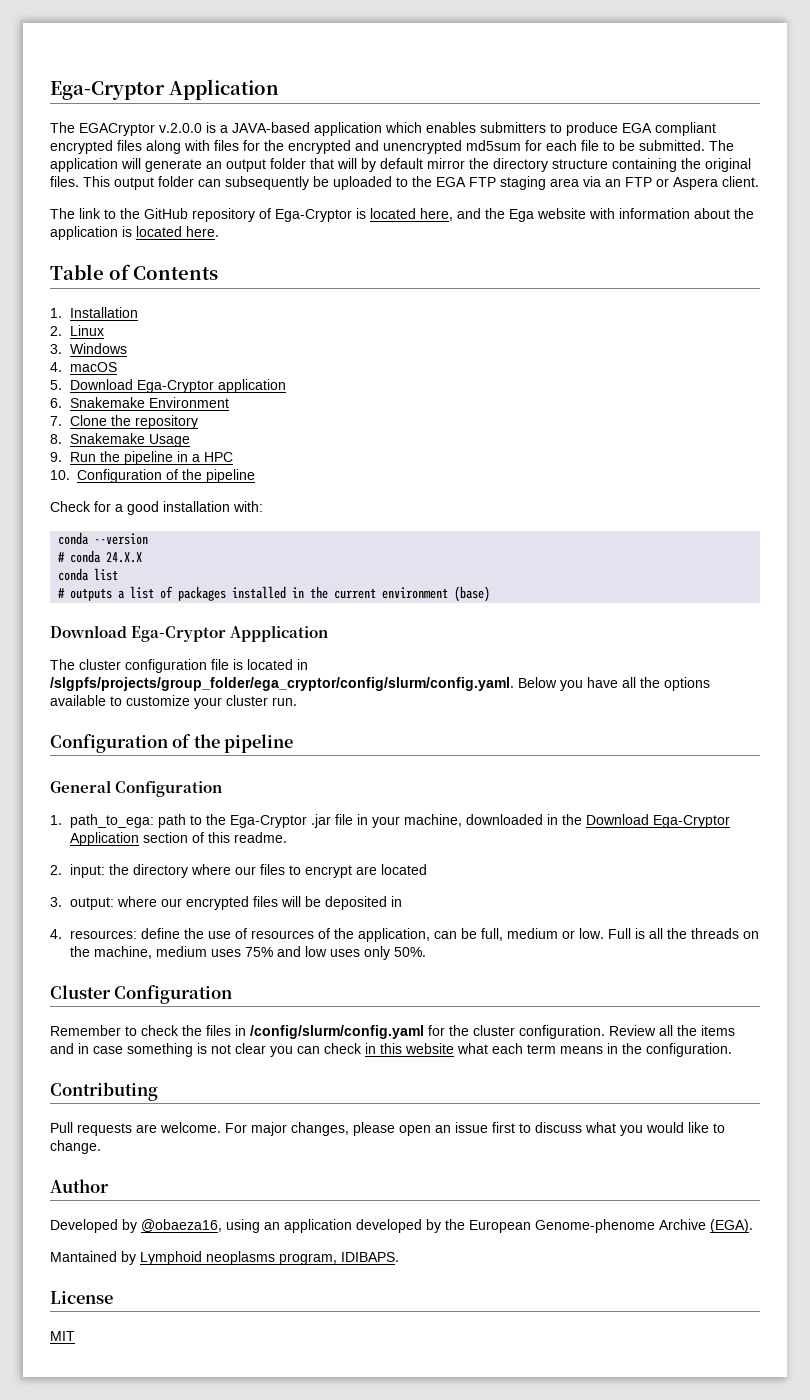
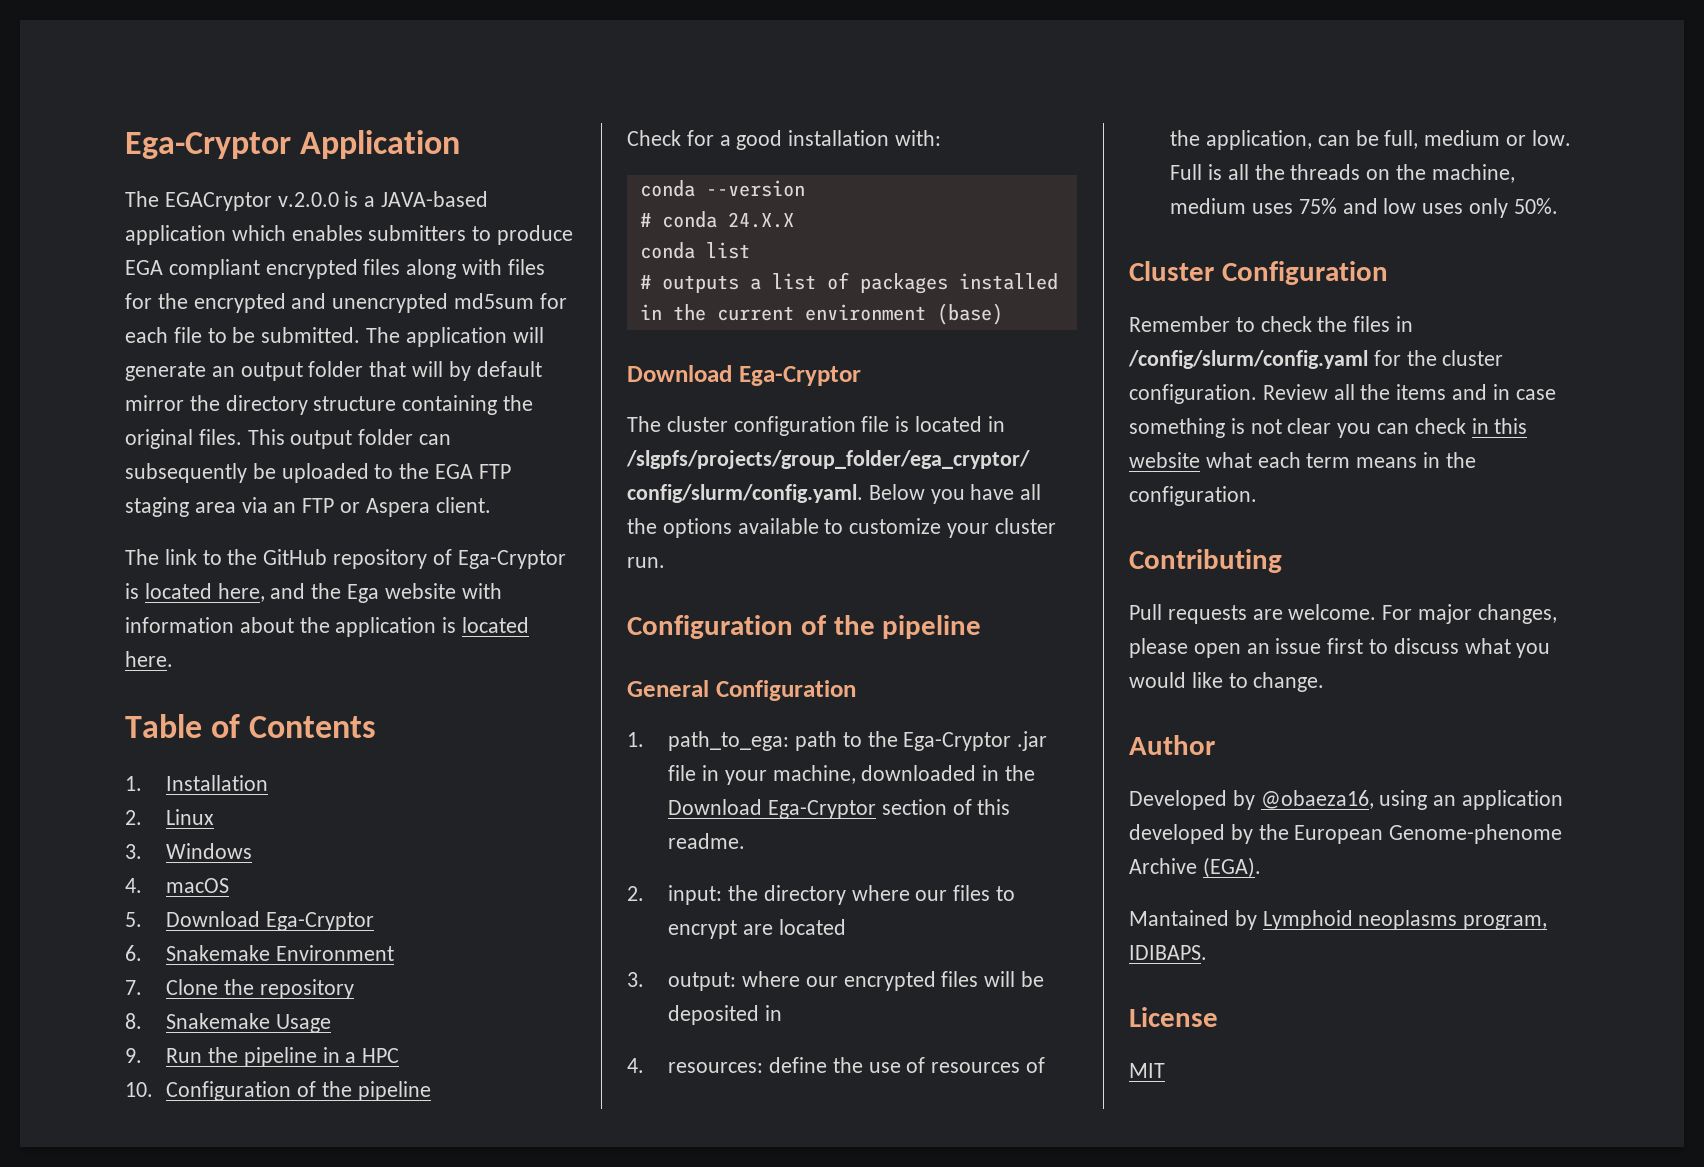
- 5. Download Ega-Cryptor application
+ 5. Download Ega-Cryptor
  # outputs a list of packages installed in the current environment (base)
- Download Ega-Cryptor Appplication
+ Download Ega-Cryptor
- 1. path_to_ega: path to the Ega-Cryptor .jar file in your machine, downloaded in the Download Ega-Cryptor Application section of this readme.
+ 1. path_to_ega: path to the Ega-Cryptor .jar file in your machine, downloaded in the Download Ega-Cryptor section of this readme.

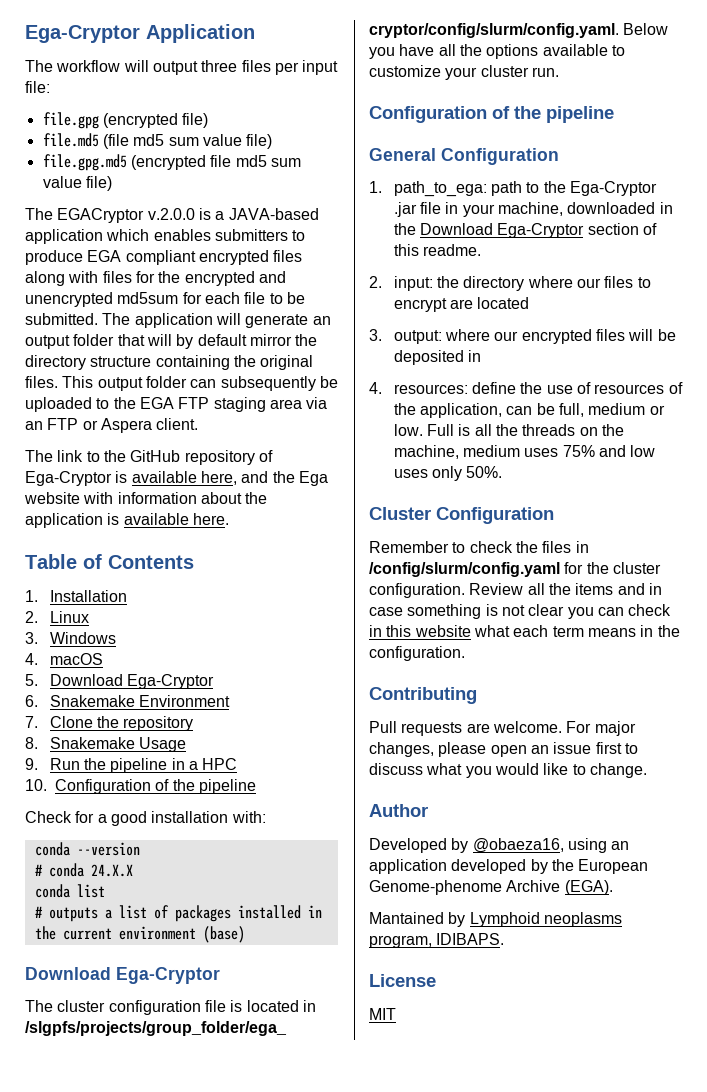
+ The workflow will output three files per input file:
+ file.gpg (encrypted file)
+ file.md5 (file md5 sum value file)
+ file.gpg.md5 (encrypted file md5 sum value file)
- The link to the GitHub repository of Ega-Cryptor is located here, and the Ega website with information about the application is located here.
+ The link to the GitHub repository of Ega-Cryptor is available here, and the Ega website with information about the application is available here.

